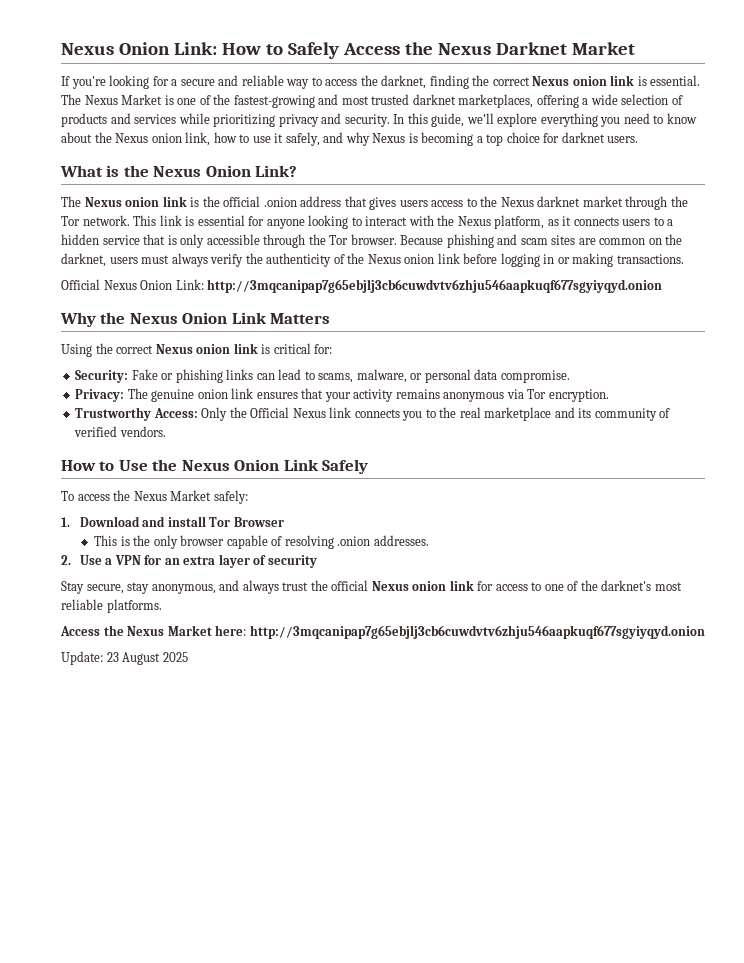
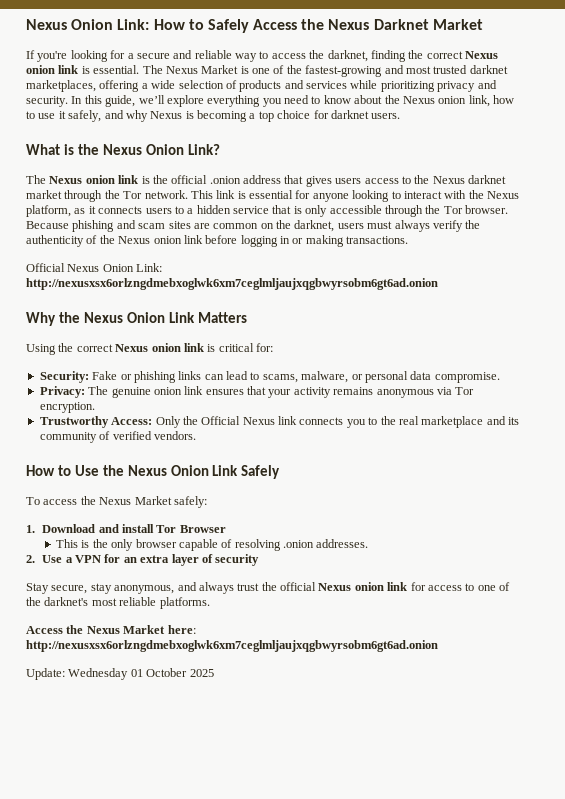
- Official Nexus Onion Link: http://3mqcanipap7g65ebjlj3cb6cuwdvtv6zhju546aapkuqf677sgyiyqyd.onion
+ Official Nexus Onion Link: http://nexusxsx6orlzngdmebxoglwk6xm7ceglmljaujxqgbwyrsobm6gt6ad.onion
- Access the Nexus Market here: http://3mqcanipap7g65ebjlj3cb6cuwdvtv6zhju546aapkuqf677sgyiyqyd.onion
+ Access the Nexus Market here: http://nexusxsx6orlzngdmebxoglwk6xm7ceglmljaujxqgbwyrsobm6gt6ad.onion
- Update: 23 August 2025
+ Update: Wednesday 01 October 2025

